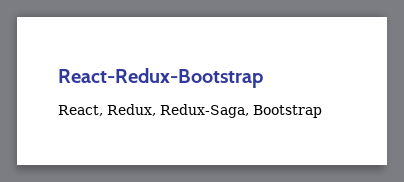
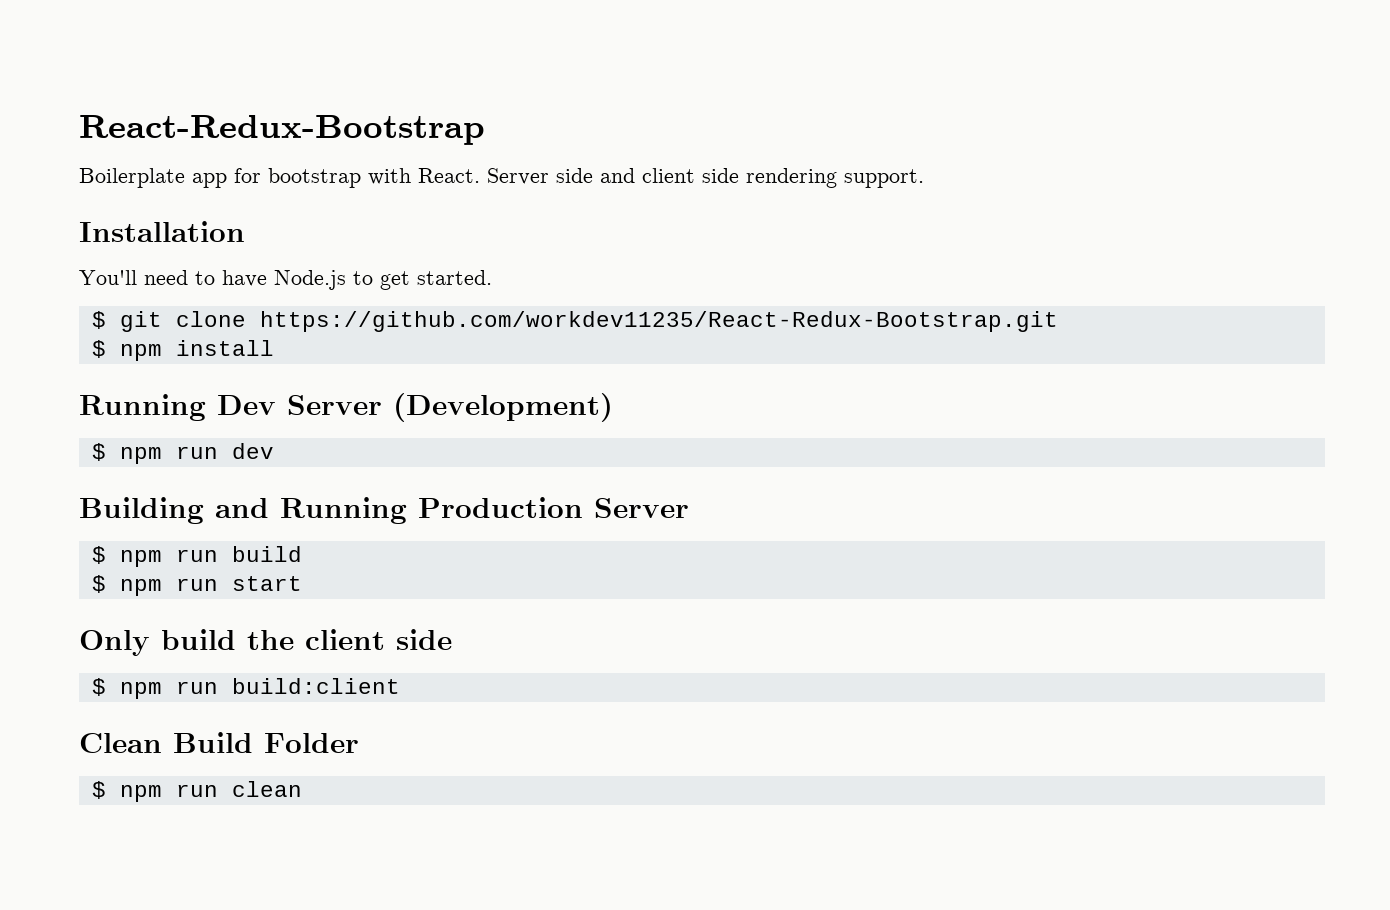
- React, Redux, Redux-Saga, Bootstrap
+ Boilerplate app for bootstrap with React. Server side and client side rendering support.
+ Installation
+ You'll need to have Node.js to get started.
+ $ git clone https://github.com/workdev11235/React-Redux-Bootstrap.git
+ $ npm install
+ Running Dev Server (Development)
+ $ npm run dev
+ Building and Running Production Server
+ $ npm run build
+ $ npm run start
+ Only build the client side
+ $ npm run build:client
+ Clean Build Folder
+ $ npm run clean

